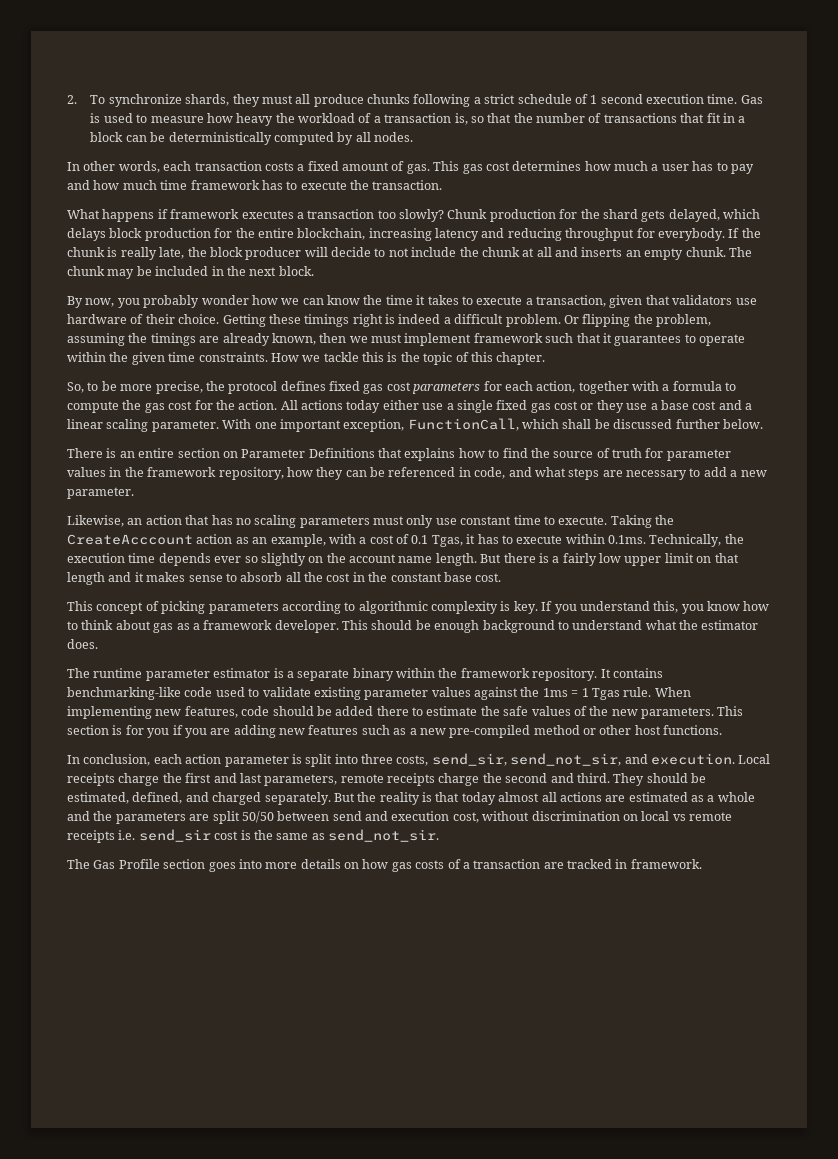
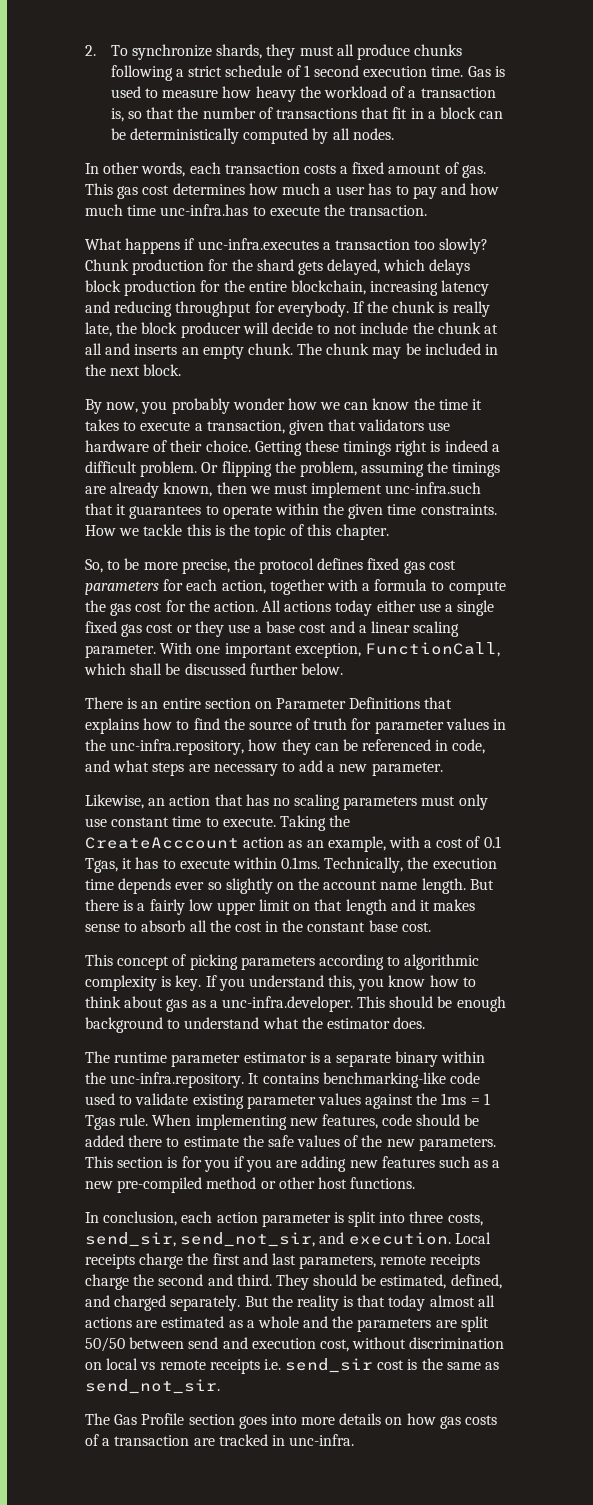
- This gas cost determines how much a user has to pay and how much time framework has to execute the transaction.
+ This gas cost determines how much a user has to pay and how much time unc-infra.has to execute the transaction.
- What happens if framework executes a transaction too slowly?
+ What happens if unc-infra.executes a transaction too slowly?
- Or flipping the problem, assuming the timings are already known, then we must implement framework such that it guarantees to operate within the given time constraints.
+ Or flipping the problem, assuming the timings are already known, then we must implement unc-infra.such that it guarantees to operate within the given time constraints.
- There is an entire section on Parameter Definitions that explains how to find the source of truth for parameter values in the framework repository, how they can be referenced in code, and what steps are necessary to add a new parameter.
+ There is an entire section on Parameter Definitions that explains how to find the source of truth for parameter values in the unc-infra.repository, how they can be referenced in code, and what steps are necessary to add a new parameter.
- If you understand this, you know how to think about gas as a framework developer. This should be enough background to understand what the estimator does.
+ If you understand this, you know how to think about gas as a unc-infra.developer. This should be enough background to understand what the estimator does.
- The runtime parameter estimator is a separate binary within the framework repository. It contains benchmarking-like code used to validate existing parameter values against the 1ms = 1 Tgas rule.
+ The runtime parameter estimator is a separate binary within the unc-infra.repository. It contains benchmarking-like code used to validate existing parameter values against the 1ms = 1 Tgas rule.
- The Gas Profile section goes into more details on how gas costs of a transaction are tracked in framework.
+ The Gas Profile section goes into more details on how gas costs of a transaction are tracked in unc-infra.

